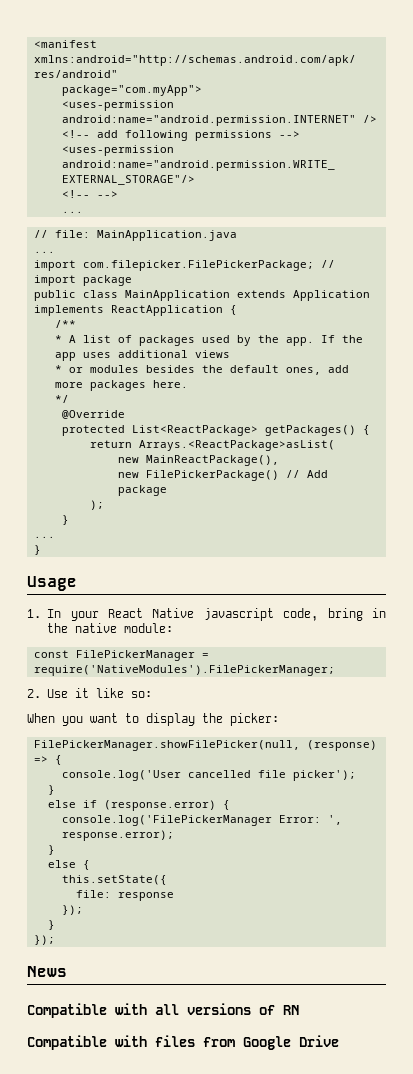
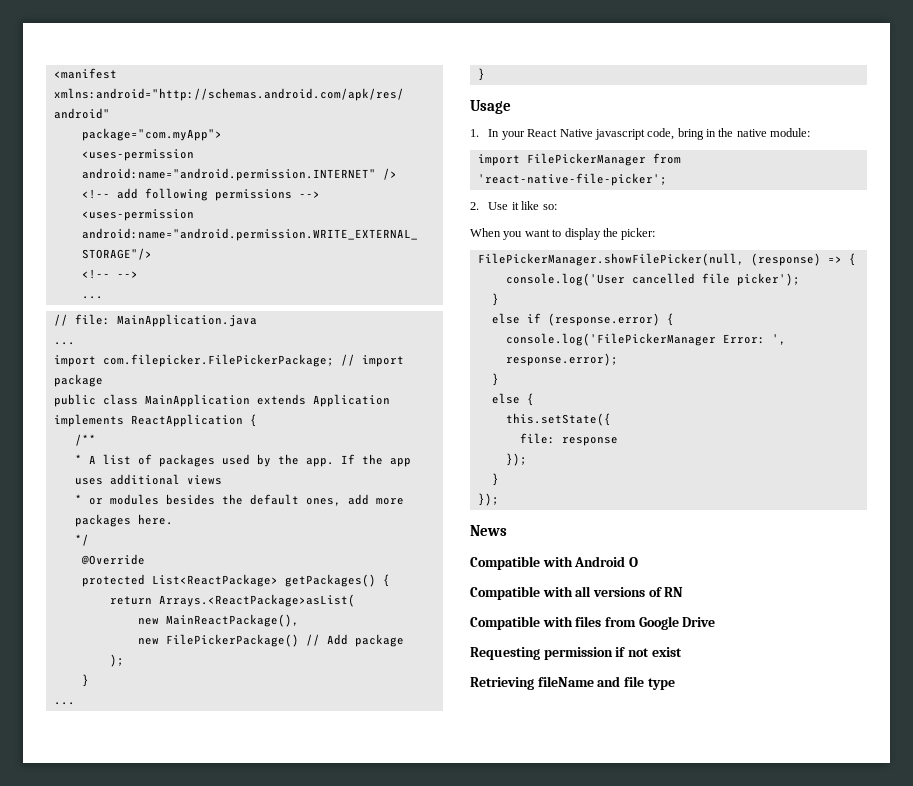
- const FilePickerManager = require('NativeModules').FilePickerManager;
+ import FilePickerManager from 'react-native-file-picker';
+ Compatible with Android O
+ Requesting permission if not exist
+ Retrieving fileName and file type

